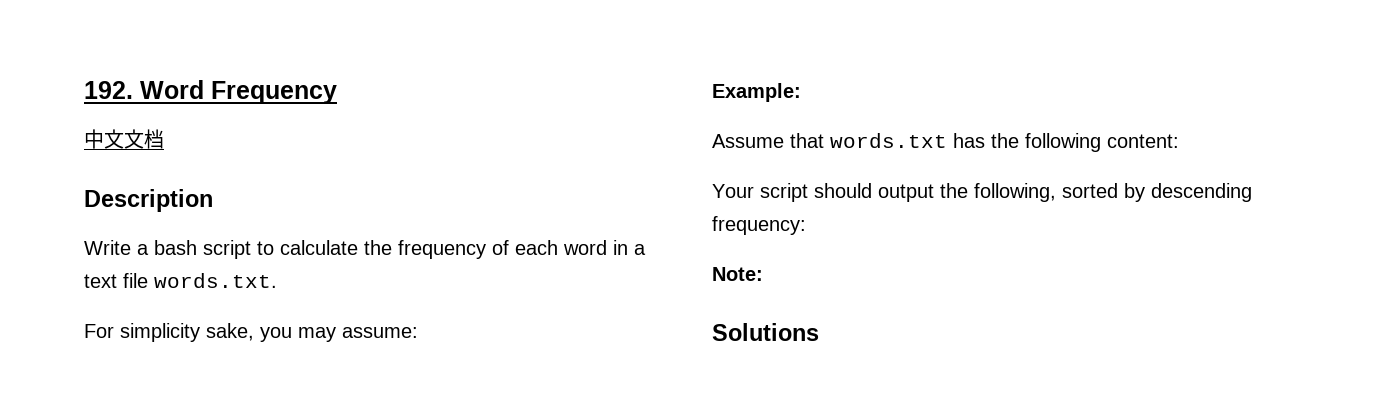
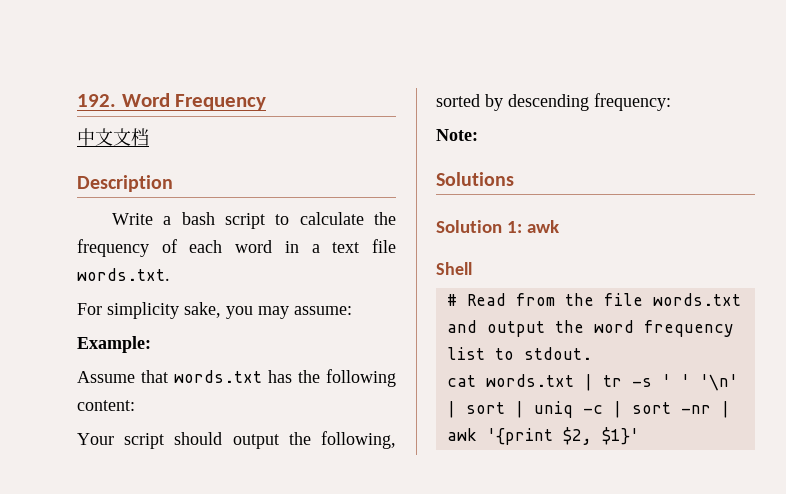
+ Solution 1: awk
+ Shell
+ # Read from the file words.txt and output the word frequency list to stdout.
+ cat words.txt | tr -s ' ' '\n' | sort | uniq -c | sort -nr | awk '{print $2, $1}'

